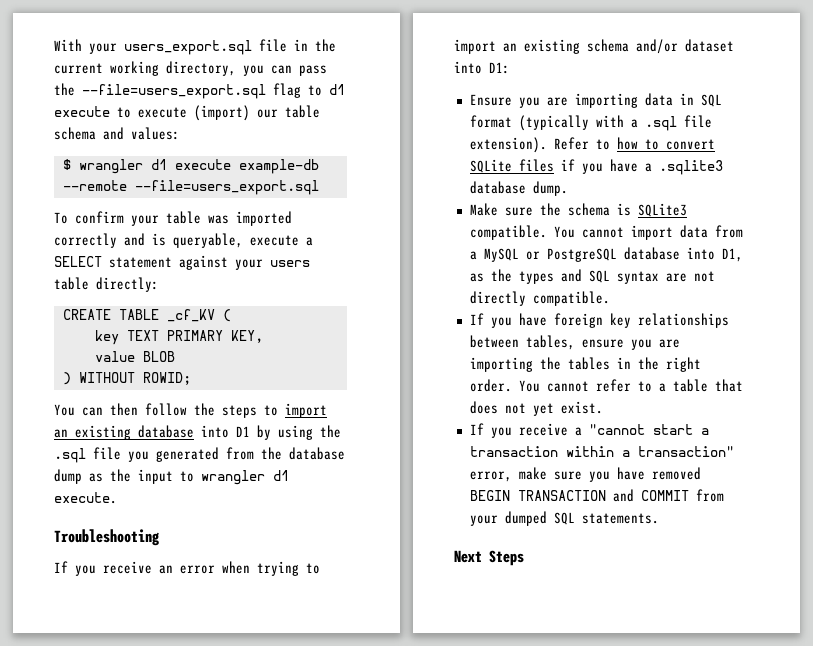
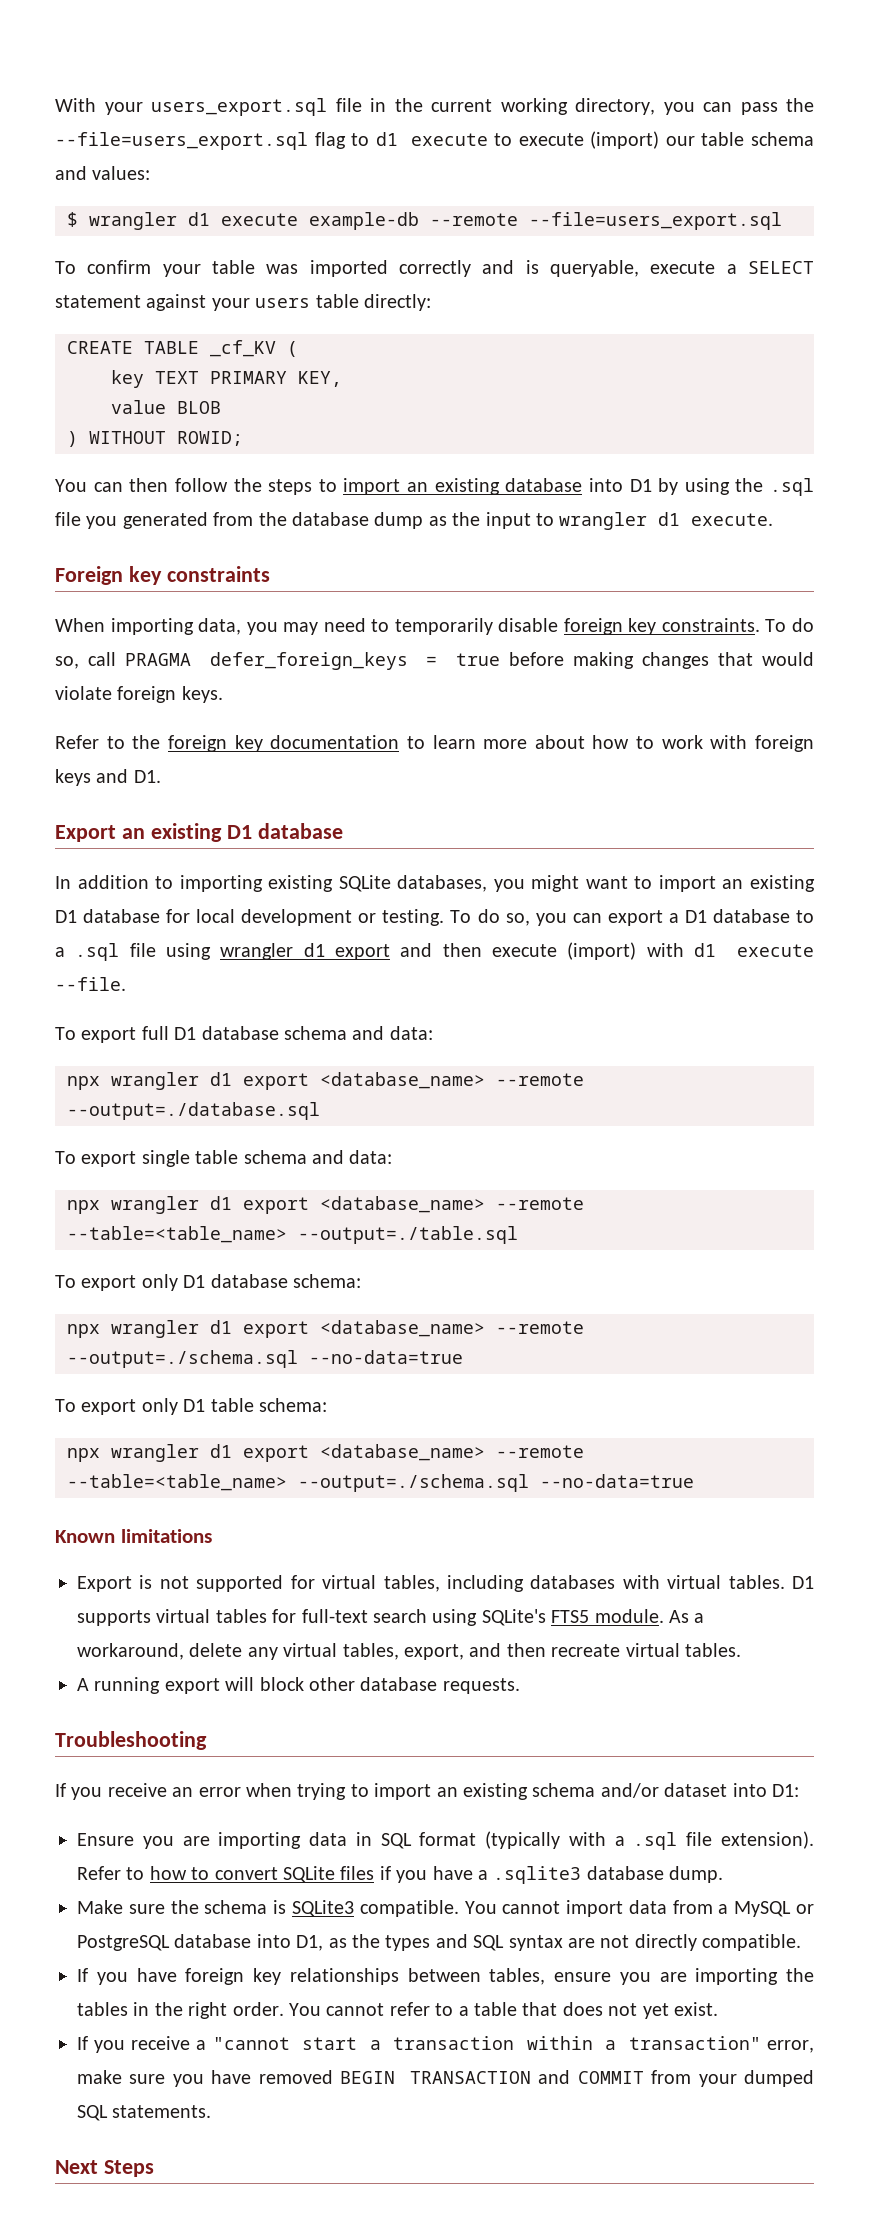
+ Foreign key constraints
+ When importing data, you may need to temporarily disable foreign key constraints. To do so, call PRAGMA defer_foreign_keys = true before making changes that would violate foreign keys.
+ Refer to the foreign key documentation to learn more about how to work with foreign keys and D1.
+ Export an existing D1 database
+ In addition to importing existing SQLite databases, you might want to import an existing D1 database for local development or testing. To do so, you can export a D1 database to a .sql file using wrangler d1 export and then execute (import) with d1 execute --file.
+ To export full D1 database schema and data:
+ npx wrangler d1 export <database_name> --remote --output=./database.sql
+ To export single table schema and data:
+ npx wrangler d1 export <database_name> --remote --table=<table_name> --output=./table.sql
+ To export only D1 database schema:
+ npx wrangler d1 export <database_name> --remote --output=./schema.sql --no-data=true
+ To export only D1 table schema:
+ npx wrangler d1 export <database_name> --remote --table=<table_name> --output=./schema.sql --no-data=true
+ Known limitations
+ Export is not supported for virtual tables, including databases with virtual tables. D1 supports virtual tables for full-text search using SQLite's FTS5 module. As a workaround, delete any virtual tables, export, and then recreate virtual tables.
+ A running export will block other database requests.

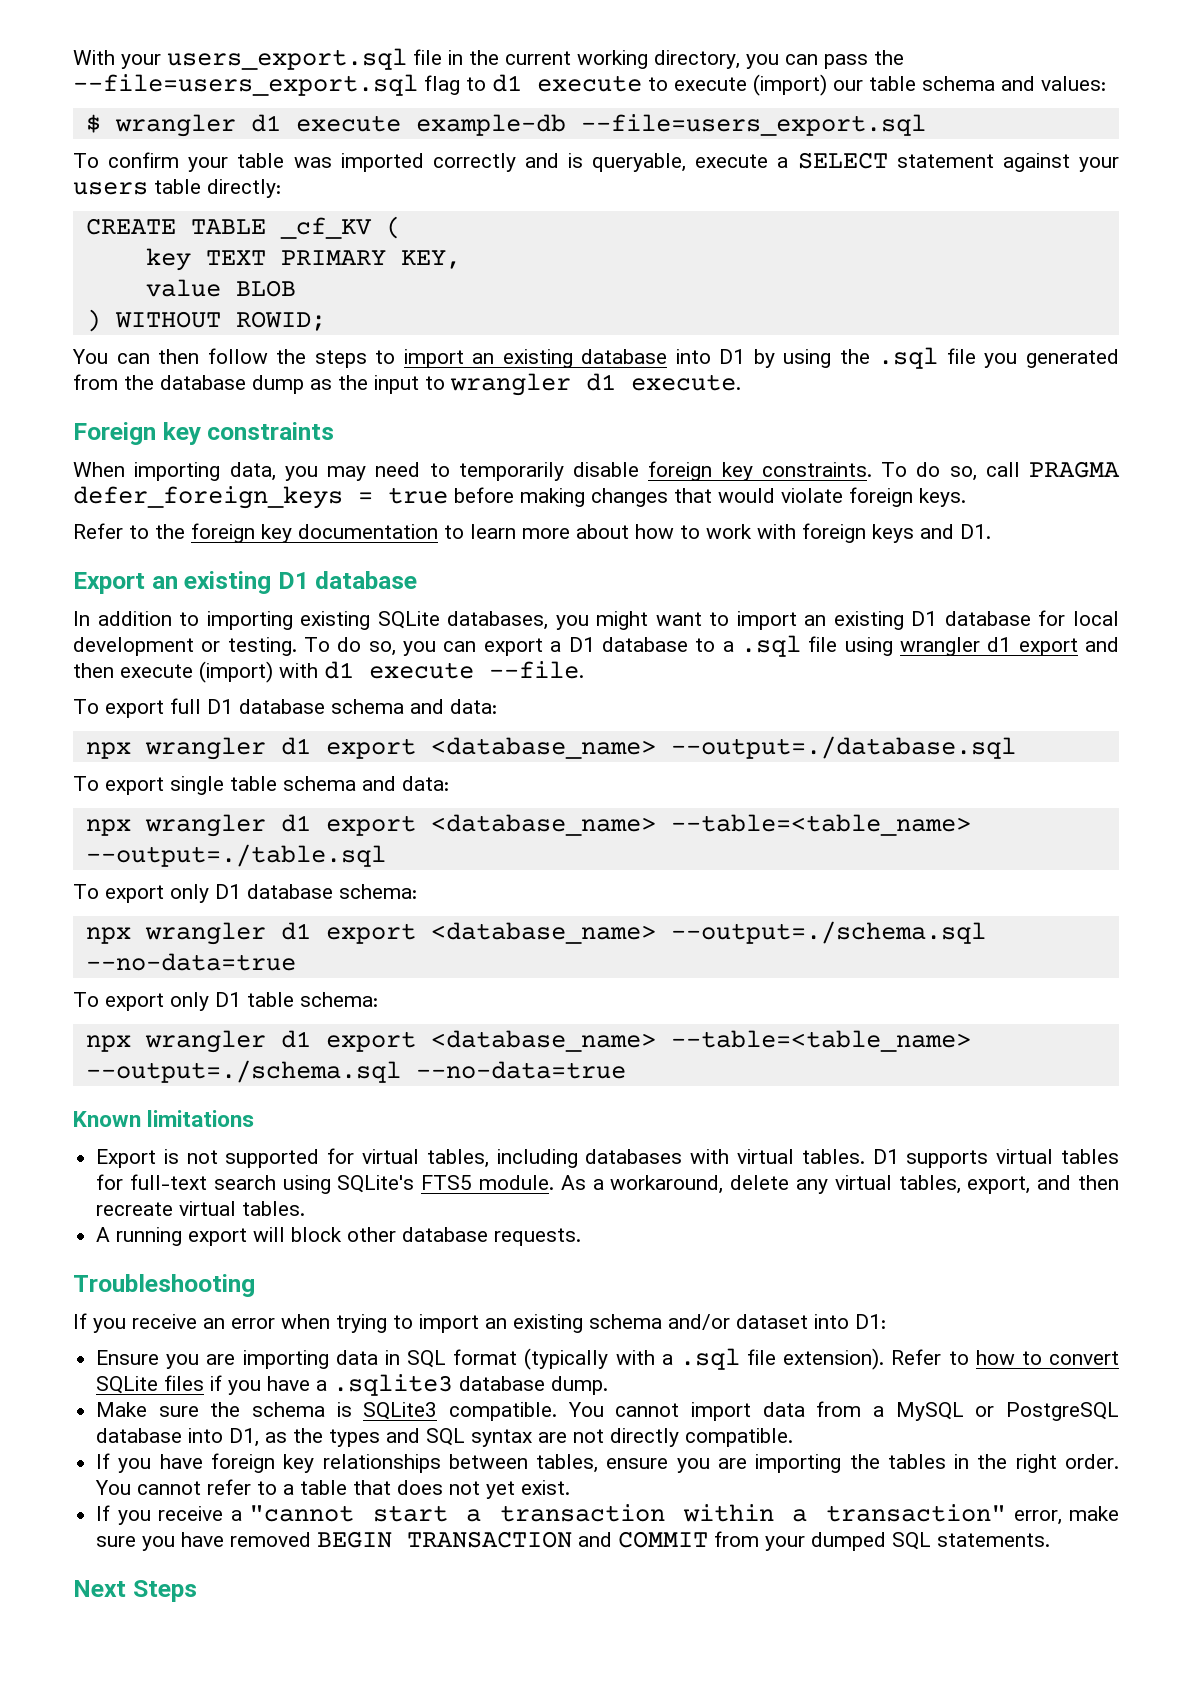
- $ wrangler d1 execute example-db --remote --file=users_export.sql
+ $ wrangler d1 execute example-db --file=users_export.sql
- npx wrangler d1 export <database_name> --remote --output=./database.sql
+ npx wrangler d1 export <database_name> --output=./database.sql
- npx wrangler d1 export <database_name> --remote --table=<table_name> --output=./table.sql
+ npx wrangler d1 export <database_name> --table=<table_name> --output=./table.sql
- npx wrangler d1 export <database_name> --remote --output=./schema.sql --no-data=true
+ npx wrangler d1 export <database_name> --output=./schema.sql --no-data=true
- npx wrangler d1 export <database_name> --remote --table=<table_name> --output=./schema.sql --no-data=true
+ npx wrangler d1 export <database_name> --table=<table_name> --output=./schema.sql --no-data=true

